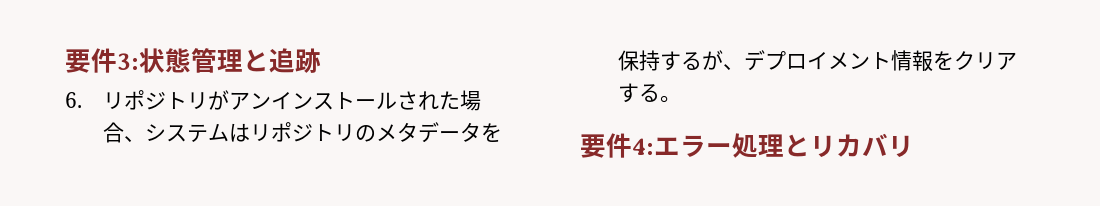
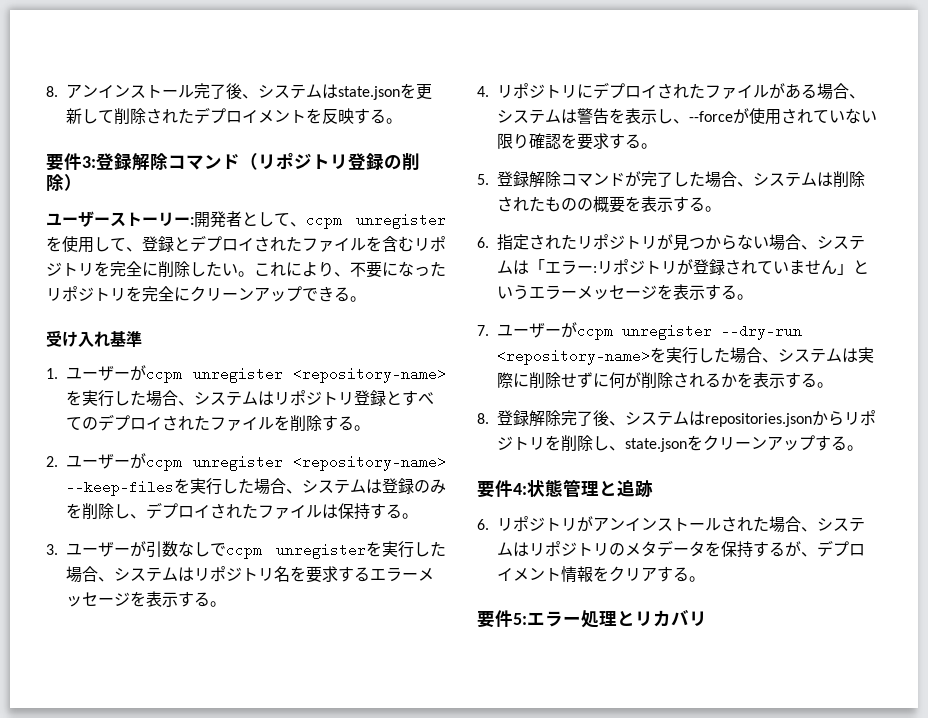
- 要件3:状態管理と追跡
+ 8.アンインストール完了後、システムはstate.jsonを更新して削除されたデプロイメントを反映する。
+ 要件3:登録解除コマンド（リポジトリ登録の削除）
+ ユーザーストーリー:開発者として、ccpm unregisterを使用して、登録とデプロイされたファイルを含むリポジトリを完全に削除したい。これにより、不要になったリポジトリを完全にクリーンアップできる。
+ 受け入れ基準
+ 1.ユーザーがccpm unregister <repository-name>を実行した場合、システムはリポジトリ登録とすべてのデプロイされたファイルを削除する。
+ 2.ユーザーがccpm unregister <repository-name> --keep-filesを実行した場合、システムは登録のみを削除し、デプロイされたファイルは保持する。
+ 3.ユーザーが引数なしでccpm unregisterを実行した場合、システムはリポジトリ名を要求するエラーメッセージを表示する。
+ 4.リポジトリにデプロイされたファイルがある場合、システムは警告を表示し、--forceが使用されていない限り確認を要求する。
+ 5.登録解除コマンドが完了した場合、システムは削除されたものの概要を表示する。
+ 6.指定されたリポジトリが見つからない場合、システムは「エラー:リポジトリが登録されていません」というエラーメッセージを表示する。
+ 7.ユーザーがccpm unregister --dry-run <repository-name>を実行した場合、システムは実際に削除せずに何が削除されるかを表示する。
+ 8.登録解除完了後、システムはrepositories.jsonからリポジトリを削除し、state.jsonをクリーンアップする。
+ 要件4:状態管理と追跡
- 要件4:エラー処理とリカバリ
+ 要件5:エラー処理とリカバリ

